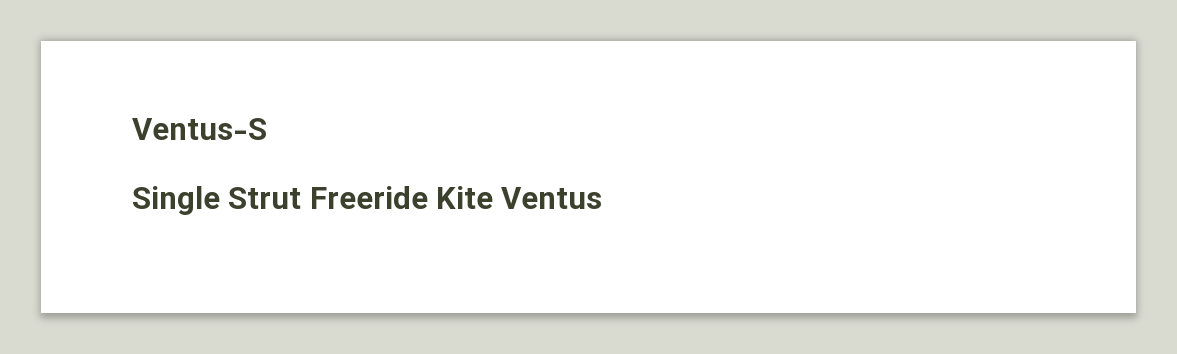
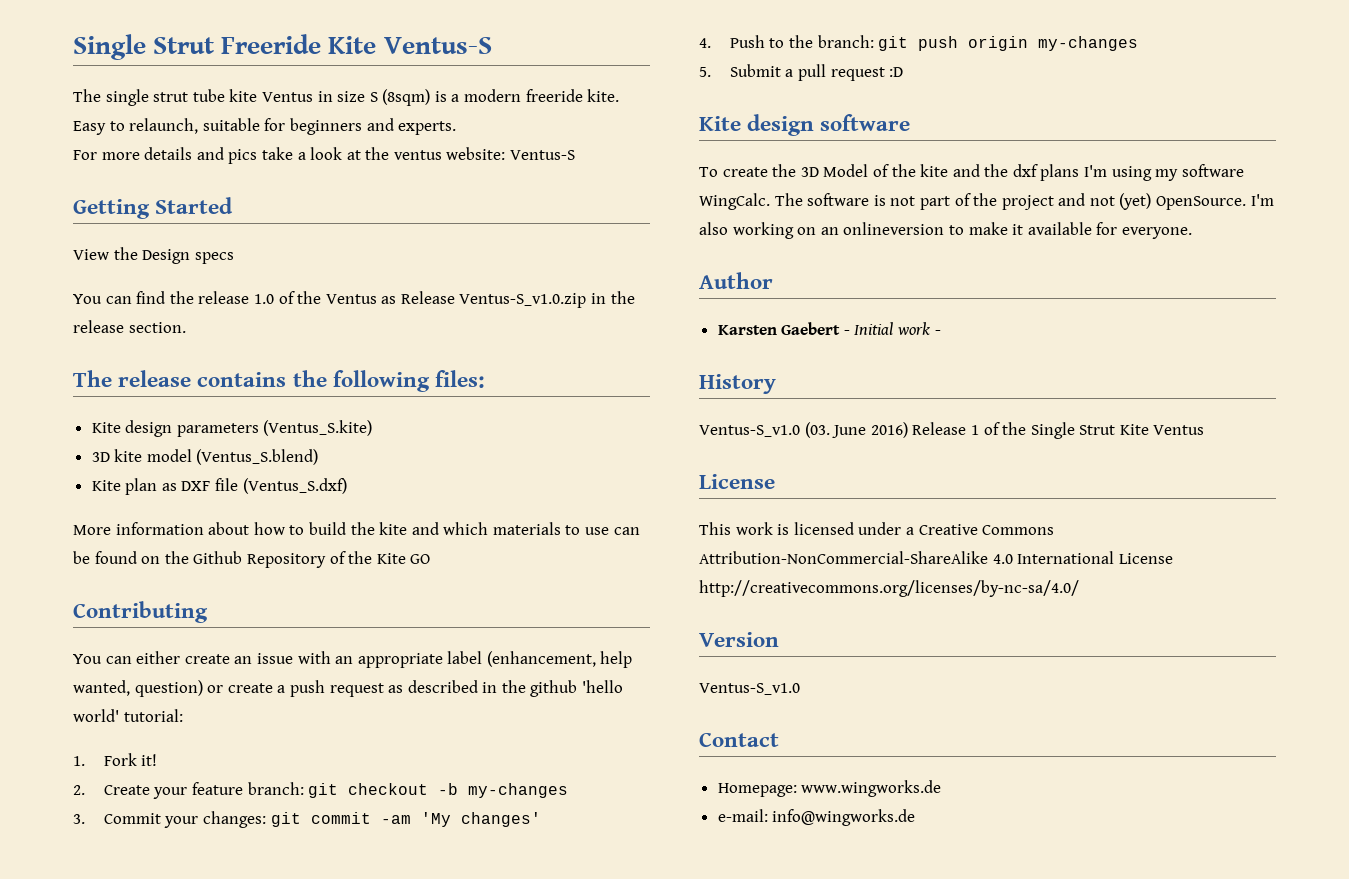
- Ventus-S
- Single Strut Freeride Kite Ventus
+ Single Strut Freeride Kite Ventus-S
+ The single strut tube kite Ventus in size S (8sqm) is a modern freeride kite. Easy to relaunch, suitable for beginners and experts.
+ For more details and pics take a look at the ventus website: Ventus-S
+ Getting Started
+ View the Design specs
+ You can find the release 1.0 of the Ventus as Release Ventus-S_v1.0.zip in the release section.
+ The release contains the following files:
+ Kite design parameters (Ventus_S.kite)
+ 3D kite model (Ventus_S.blend)
+ Kite plan as DXF file (Ventus_S.dxf)
+ More information about how to build the kite and which materials to use can be found on the Github Repository of the Kite GO
+ Contributing
+ You can either create an issue with an appropriate label (enhancement, help wanted, question) or create a push request as described in the github 'hello world' tutorial:
+ 1. Fork it!
+ 2. Create your feature branch: git checkout -b my-changes
+ 3. Commit your changes: git commit -am 'My changes'
+ 4. Push to the branch: git push origin my-changes
+ 5. Submit a pull request :D
+ Kite design software
+ To create the 3D Model of the kite and the dxf plans I'm using my software WingCalc. The software is not part of the project and not (yet) OpenSource. I'm also working on an onlineversion to make it available for everyone.
+ Author
+ Karsten Gaebert - Initial work -
+ History
+ Ventus-S_v1.0 (03. June 2016) Release 1 of the Single Strut Kite Ventus
+ License
+ This work is licensed under a Creative Commons Attribution-NonCommercial-ShareAlike 4.0 International License http://creativecommons.org/licenses/by-nc-sa/4.0/
+ Version
+ Ventus-S_v1.0
+ Contact
+ Homepage: www.wingworks.de
+ e-mail: info@wingworks.de

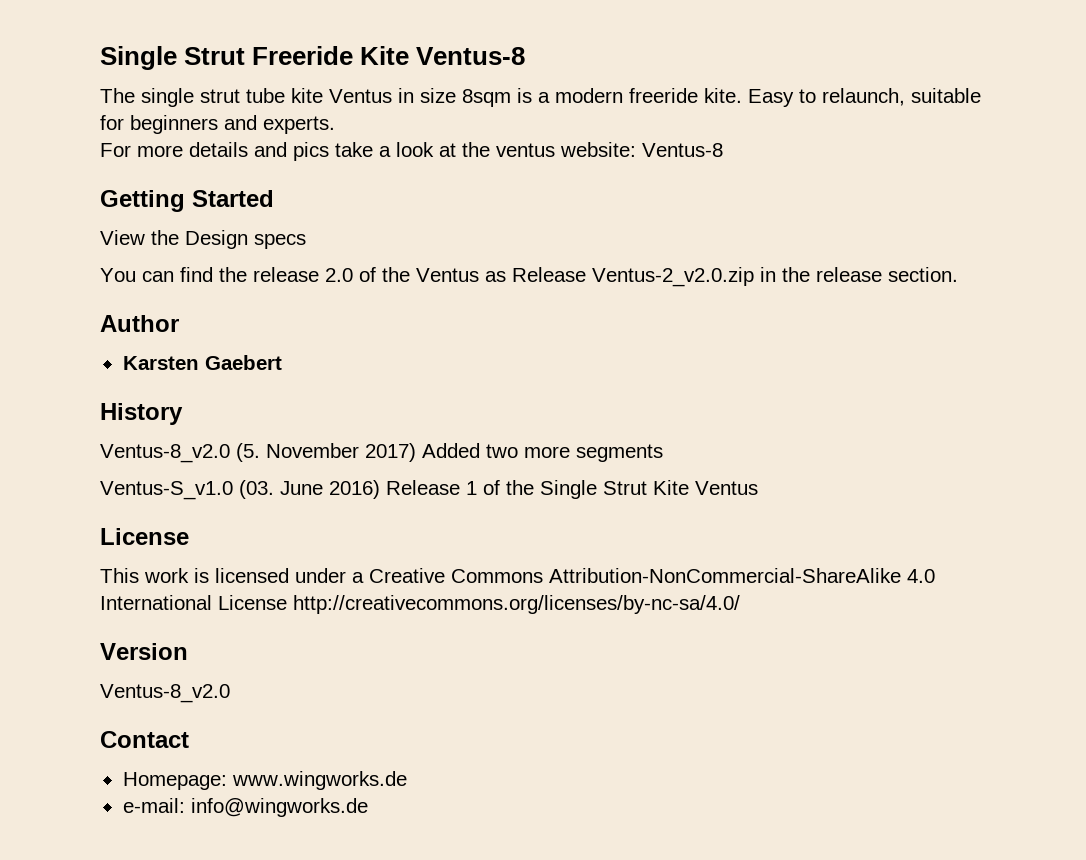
- Single Strut Freeride Kite Ventus-S
+ Single Strut Freeride Kite Ventus-8
- The single strut tube kite Ventus in size S (8sqm) is a modern freeride kite.
+ The single strut tube kite Ventus in size 8sqm is a modern freeride kite.
- For more details and pics take a look at the ventus website: Ventus-S
+ For more details and pics take a look at the ventus website: Ventus-8
- You can find the release 1.0 of the Ventus as Release Ventus-S_v1.0.zip in the release section.
+ You can find the release 2.0 of the Ventus as Release Ventus-2_v2.0.zip in the release section.
- The release contains the following files:
- Kite design parameters (Ventus_S.kite)
- 3D kite model (Ventus_S.blend)
- Kite plan as DXF file (Ventus_S.dxf)
- More information about how to build the kite and which materials to use can be found on the Github Repository of the Kite GO
- Contributing
- You can either create an issue with an appropriate label (enhancement, help wanted, question) or create a push request as described in the github 'hello world' tutorial:
- 1. Fork it!
- 2. Create your feature branch: git checkout -b my-changes
- 3. Commit your changes: git commit -am 'My changes'
- 4. Push to the branch: git push origin my-changes
- 5. Submit a pull request :D
- Kite design software
- To create the 3D Model of the kite and the dxf plans I'm using my software WingCalc. The software is not part of the project and not (yet) OpenSource. I'm also working on an onlineversion to make it available for everyone.
  Author
- Karsten Gaebert - Initial work -
+ Karsten Gaebert
  History
+ Ventus-8_v2.0 (5. November 2017) Added two more segments
  Version
- Ventus-S_v1.0
+ Ventus-8_v2.0

